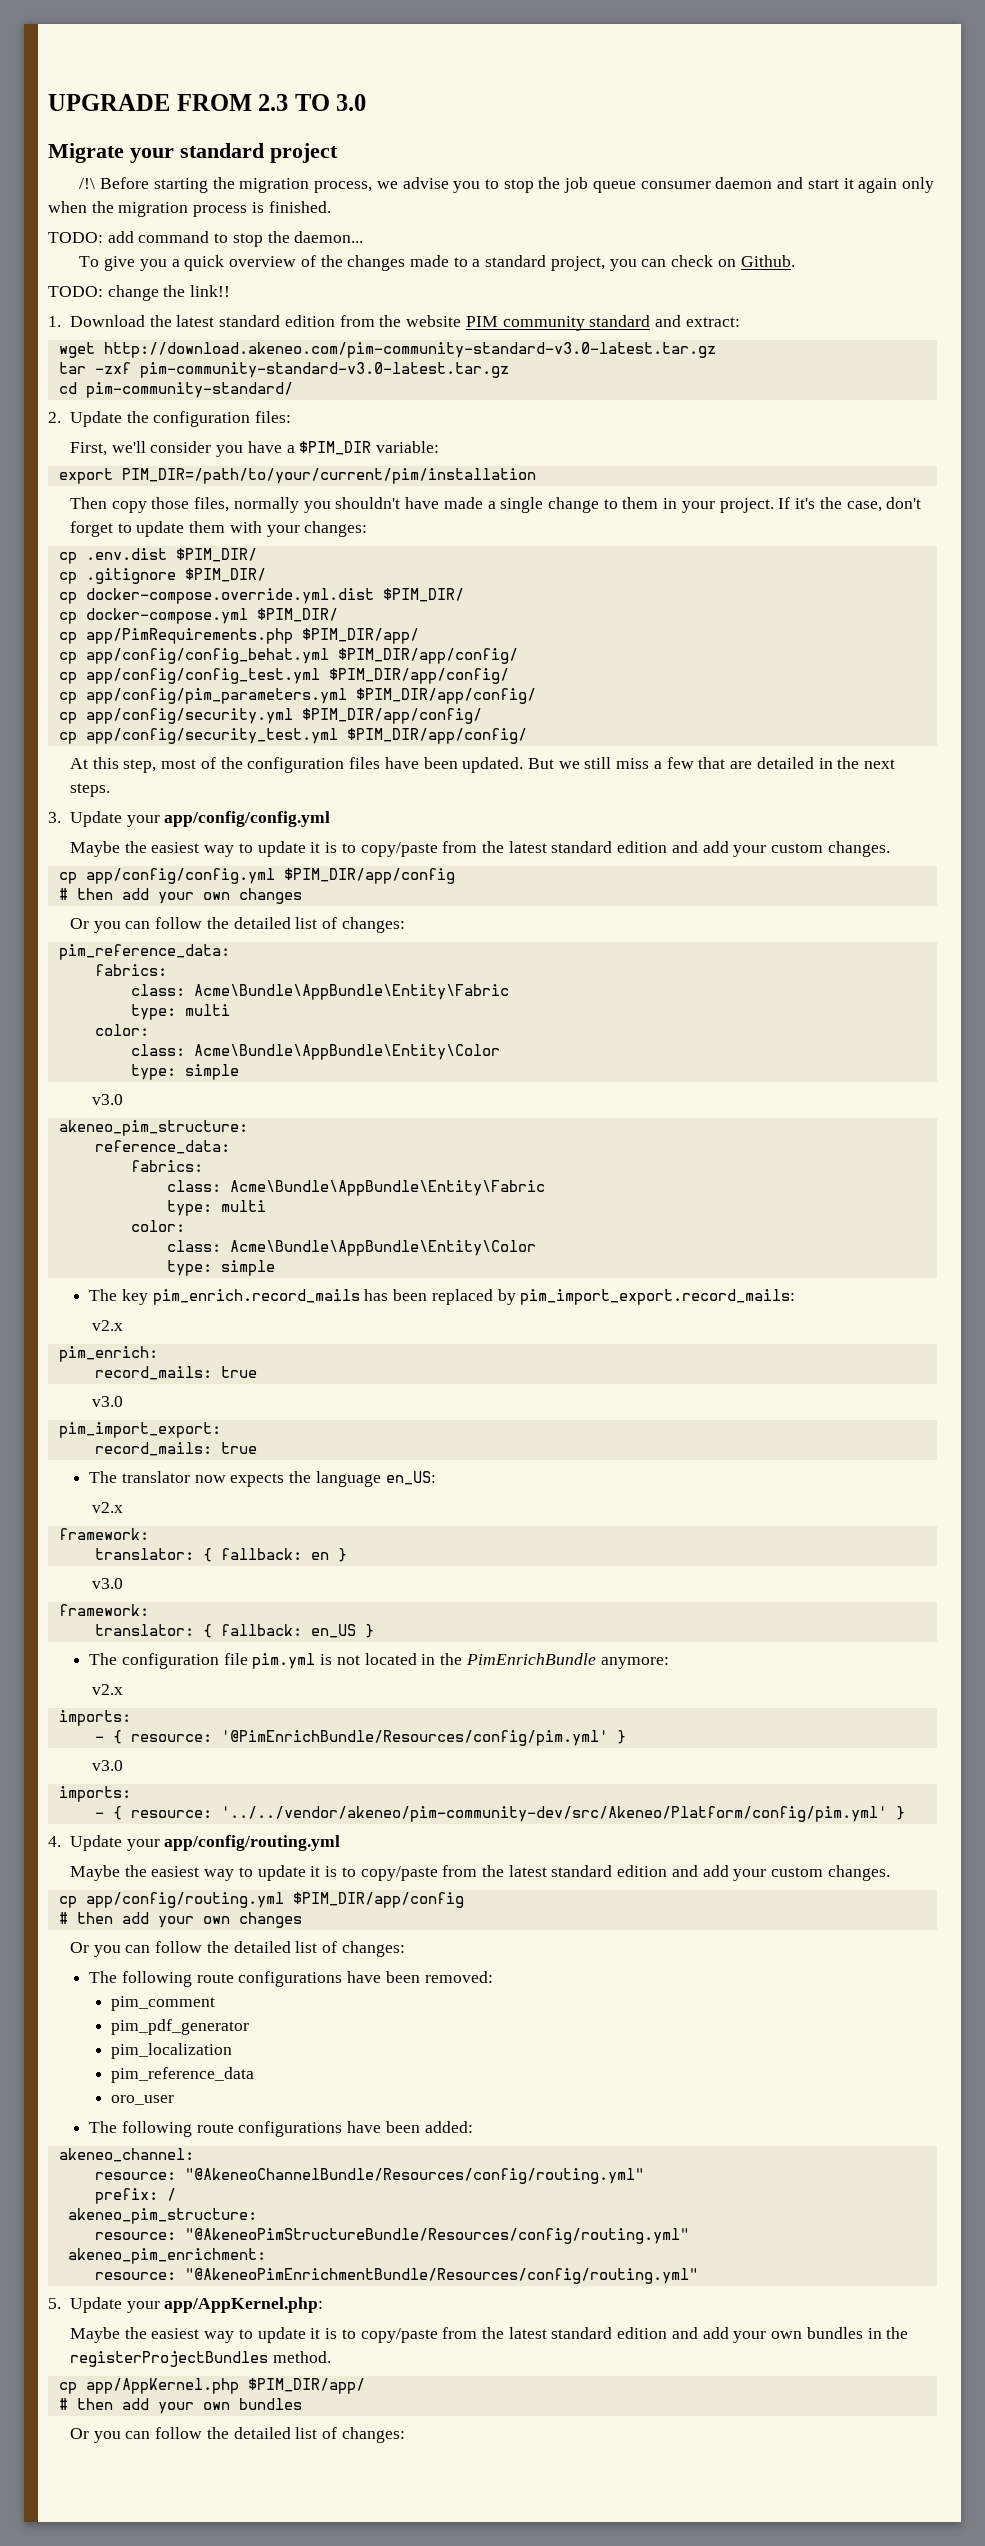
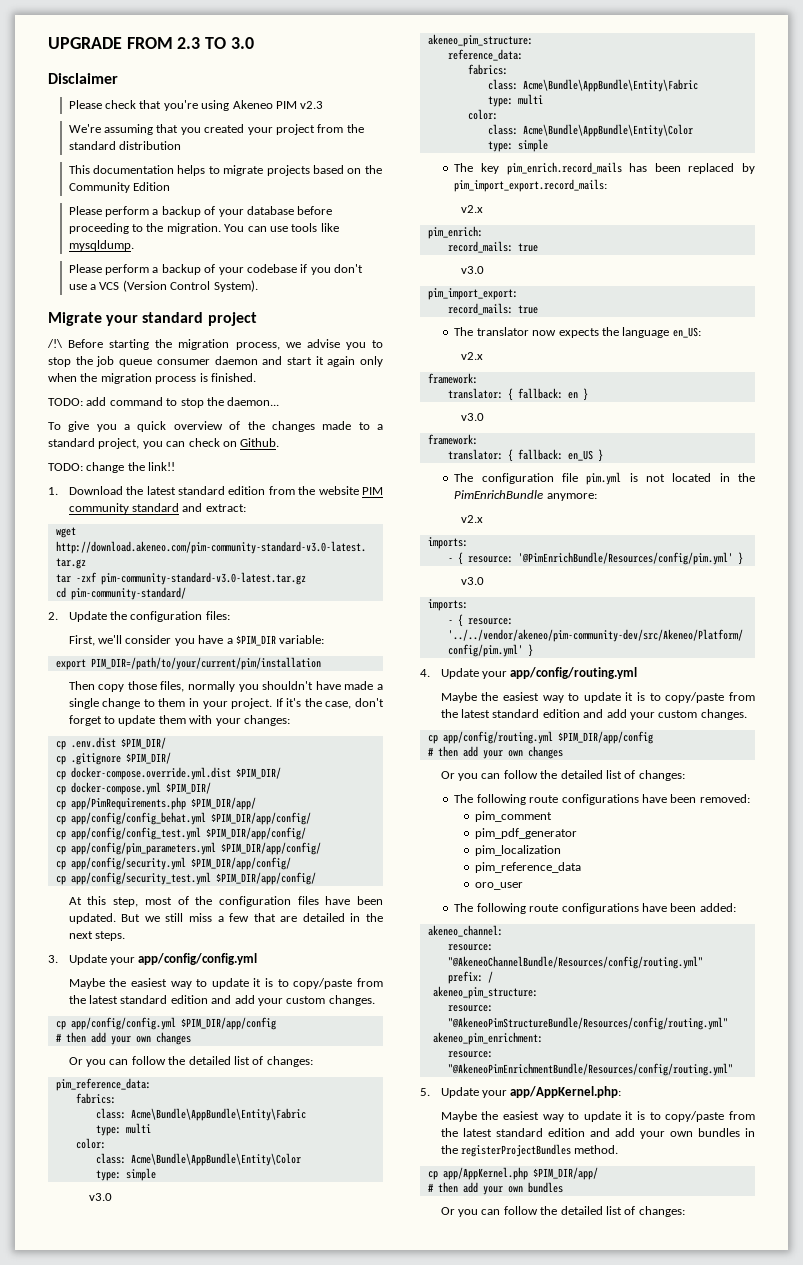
+ Disclaimer
+ Please check that you're using Akeneo PIM v2.3
+ We're assuming that you created your project from the standard distribution
+ This documentation helps to migrate projects based on the Community Edition
+ Please perform a backup of your database before proceeding to the migration. You can use tools like mysqldump.
+ Please perform a backup of your codebase if you don't use a VCS (Version Control System).

